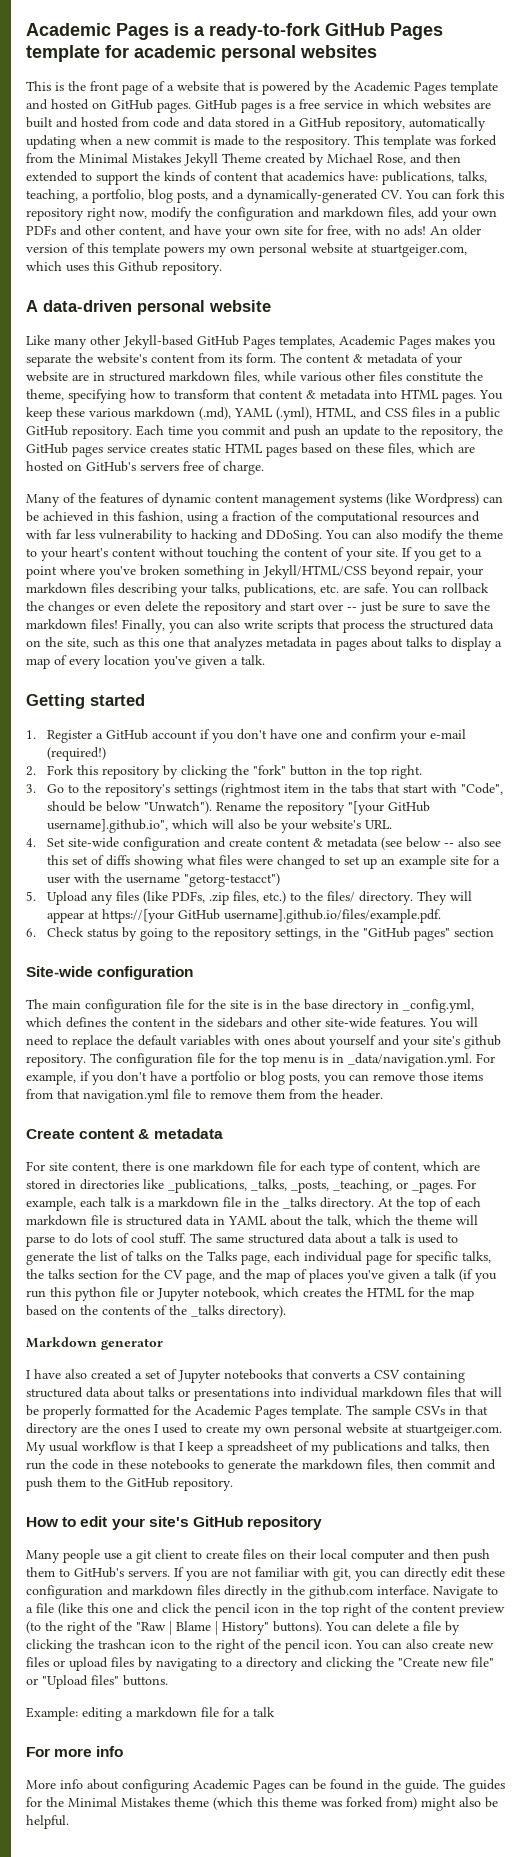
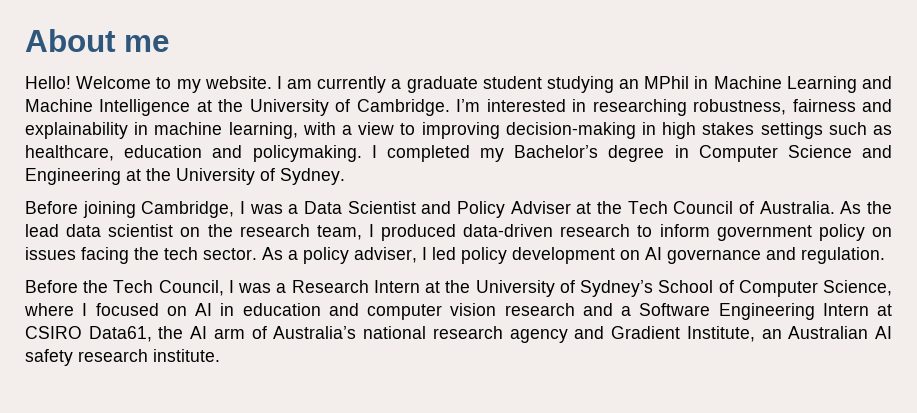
- Academic Pages is a ready-to-fork GitHub Pages template for academic personal websites
- This is the front page of a website that is powered by the Academic Pages template and hosted on GitHub pages. GitHub pages is a free service in which websites are built and hosted from code and data stored in a GitHub repository, automatically updating when a new commit is made to the respository. This template was forked from the Minimal Mistakes Jekyll Theme created by Michael Rose, and then extended to support the kinds of content that academics have: publications, talks, teaching, a portfolio, blog posts, and a dynamically-generated CV. You can fork this repository right now, modify the configuration and markdown files, add your own PDFs and other content, and have your own site for free, with no ads! An older version of this template powers my own personal website at stuartgeiger.com, which uses this Github repository.
- A data-driven personal website
- Like many other Jekyll-based GitHub Pages templates, Academic Pages makes you separate the website's content from its form. The content & metadata of your website are in structured markdown files, while various other files constitute the theme, specifying how to transform that content & metadata into HTML pages. You keep these various markdown (.md), YAML (.yml), HTML, and CSS files in a public GitHub repository. Each time you commit and push an update to the repository, the GitHub pages service creates static HTML pages based on these files, which are hosted on GitHub's servers free of charge.
- Many of the features of dynamic content management systems (like Wordpress) can be achieved in this fashion, using a fraction of the computational resources and with far less vulnerability to hacking and DDoSing. You can also modify the theme to your heart's content without touching the content of your site. If you get to a point where you've broken something in Jekyll/HTML/CSS beyond repair, your markdown files describing your talks, publications, etc. are safe. You can rollback the changes or even delete the repository and start over -- just be sure to save the markdown files! Finally, you can also write scripts that process the structured data on the site, such as this one that analyzes metadata in pages about talks to display a map of every location you've given a talk.
- Getting started
- 1. Register a GitHub account if you don't have one and confirm your e-mail (required!)
- 2. Fork this repository by clicking the "fork" button in the top right.
- 3. Go to the repository's settings (rightmost item in the tabs that start with "Code", should be below "Unwatch"). Rename the repository "[your GitHub username].github.io", which will also be your website's URL.
- 4. Set site-wide configuration and create content & metadata (see below -- also see this set of diffs showing what files were changed to set up an example site for a user with the username "getorg-testacct")
- 5. Upload any files (like PDFs, .zip files, etc.) to the files/ directory. They will appear at https://[your GitHub username].github.io/files/example.pdf.
- 6. Check status by going to the repository settings, in the "GitHub pages" section
- Site-wide configuration
- The main configuration file for the site is in the base directory in _config.yml, which defines the content in the sidebars and other site-wide features. You will need to replace the default variables with ones about yourself and your site's github repository. The configuration file for the top menu is in _data/navigation.yml. For example, if you don't have a portfolio or blog posts, you can remove those items from that navigation.yml file to remove them from the header.
- Create content & metadata
- For site content, there is one markdown file for each type of content, which are stored in directories like _publications, _talks, _posts, _teaching, or _pages. For example, each talk is a markdown file in the _talks directory. At the top of each markdown file is structured data in YAML about the talk, which the theme will parse to do lots of cool stuff. The same structured data about a talk is used to generate the list of talks on the Talks page, each individual page for specific talks, the talks section for the CV page, and the map of places you've given a talk (if you run this python file or Jupyter notebook, which creates the HTML for the map based on the contents of the _talks directory).
- Markdown generator
- I have also created a set of Jupyter notebooks that converts a CSV containing structured data about talks or presentations into individual markdown files that will be properly formatted for the Academic Pages template. The sample CSVs in that directory are the ones I used to create my own personal website at stuartgeiger.com. My usual workflow is that I keep a spreadsheet of my publications and talks, then run the code in these notebooks to generate the markdown files, then commit and push them to the GitHub repository.
- How to edit your site's GitHub repository
- Many people use a git client to create files on their local computer and then push them to GitHub's servers. If you are not familiar with git, you can directly edit these configuration and markdown files directly in the github.com interface. Navigate to a file (like this one and click the pencil icon in the top right of the content preview (to the right of the "Raw | Blame | History" buttons). You can delete a file by clicking the trashcan icon to the right of the pencil icon. You can also create new files or upload files by navigating to a directory and clicking the "Create new file" or "Upload files" buttons.
- Example: editing a markdown file for a talk
- For more info
- More info about configuring Academic Pages can be found in the guide. The guides for the Minimal Mistakes theme (which this theme was forked from) might also be helpful.
+ About me
+ Hello! Welcome to my website. I am currently a graduate student studying an MPhil in Machine Learning and Machine Intelligence at the University of Cambridge. I’m interested in researching robustness, fairness and explainability in machine learning, with a view to improving decision-making in high stakes settings such as healthcare, education and policymaking. I completed my Bachelor’s degree in Computer Science and Engineering at the University of Sydney.
+ Before joining Cambridge, I was a Data Scientist and Policy Adviser at the Tech Council of Australia. As the lead data scientist on the research team, I produced data-driven research to inform government policy on issues facing the tech sector. As a policy adviser, I led policy development on AI governance and regulation.
+ Before the Tech Council, I was a Research Intern at the University of Sydney’s School of Computer Science, where I focused on AI in education and computer vision research and a Software Engineering Intern at CSIRO Data61, the AI arm of Australia’s national research agency and Gradient Institute, an Australian AI safety research institute.

